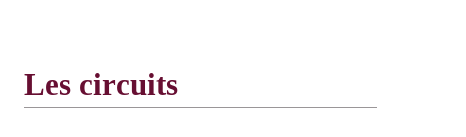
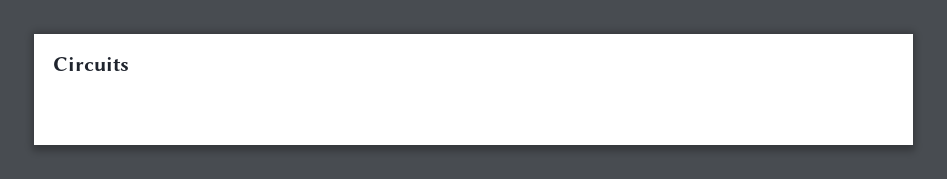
- Les circuits
+ Circuits

